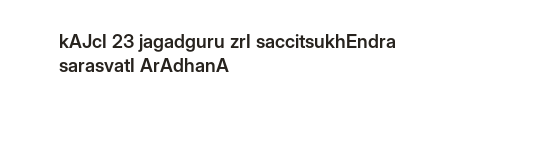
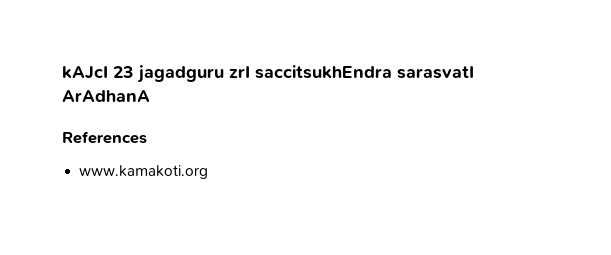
+ References
+ www.kamakoti.org

